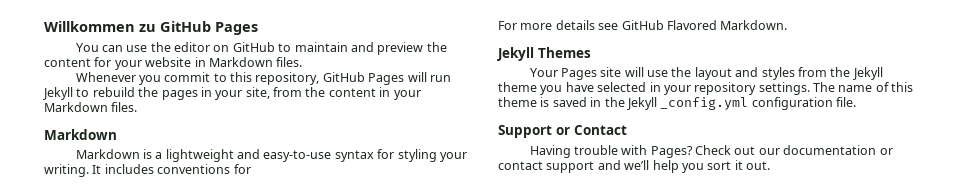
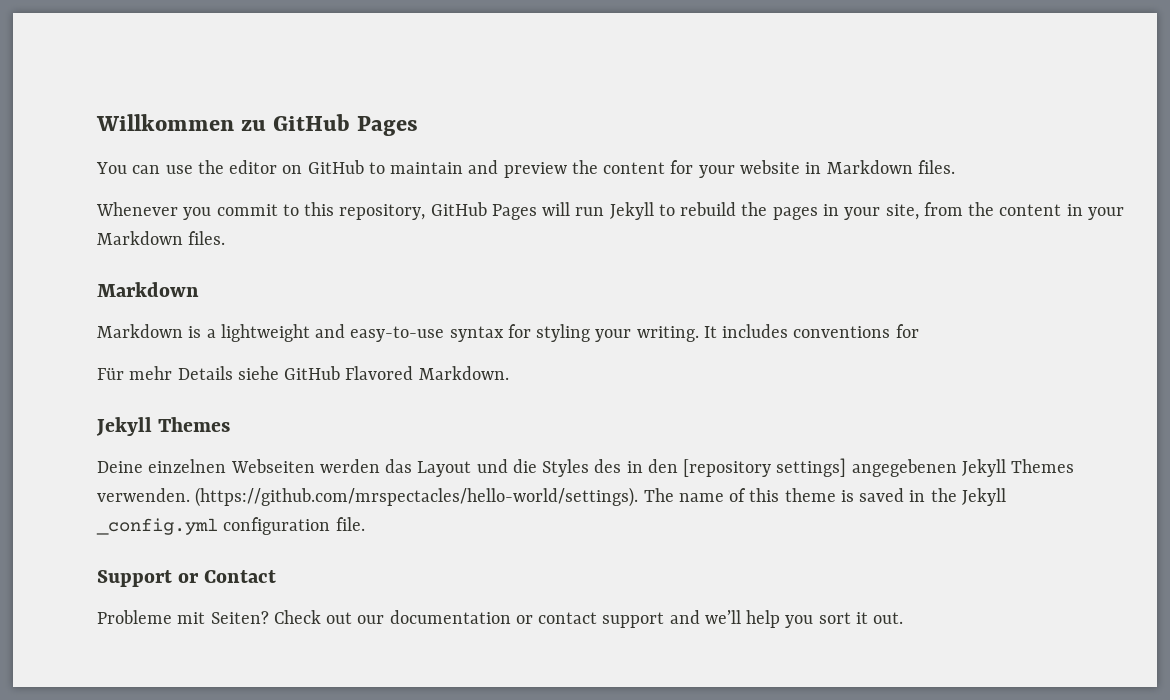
- For more details see GitHub Flavored Markdown.
+ Für mehr Details siehe GitHub Flavored Markdown.
- Your Pages site will use the layout and styles from the Jekyll theme you have selected in your repository settings. The name of this theme is saved in the Jekyll _config.yml configuration file.
+ Deine einzelnen Webseiten werden das Layout und die Styles des in den [repository settings] angegebenen Jekyll Themes verwenden. (https://github.com/mrspectacles/hello-world/settings). The name of this theme is saved in the Jekyll _config.yml configuration file.
- Having trouble with Pages?
+ Probleme mit Seiten?

